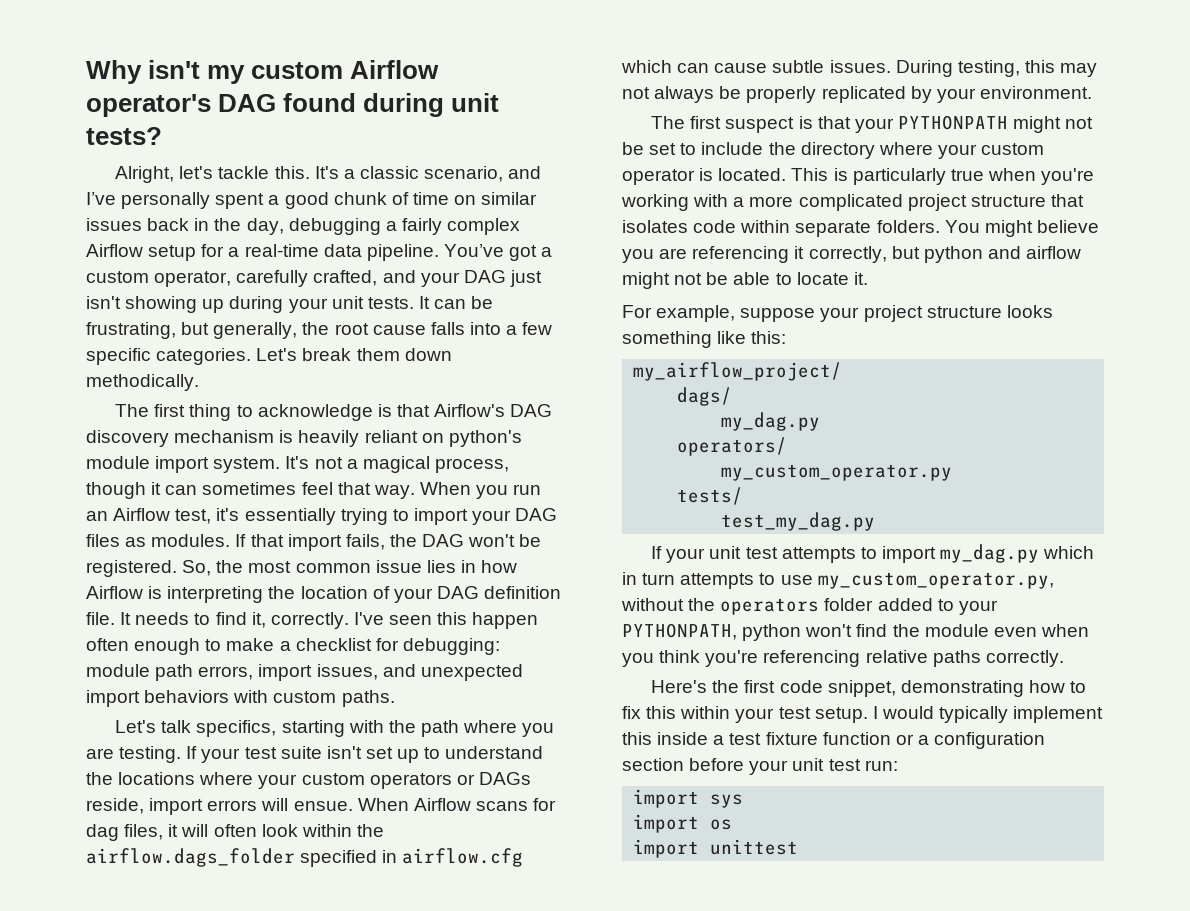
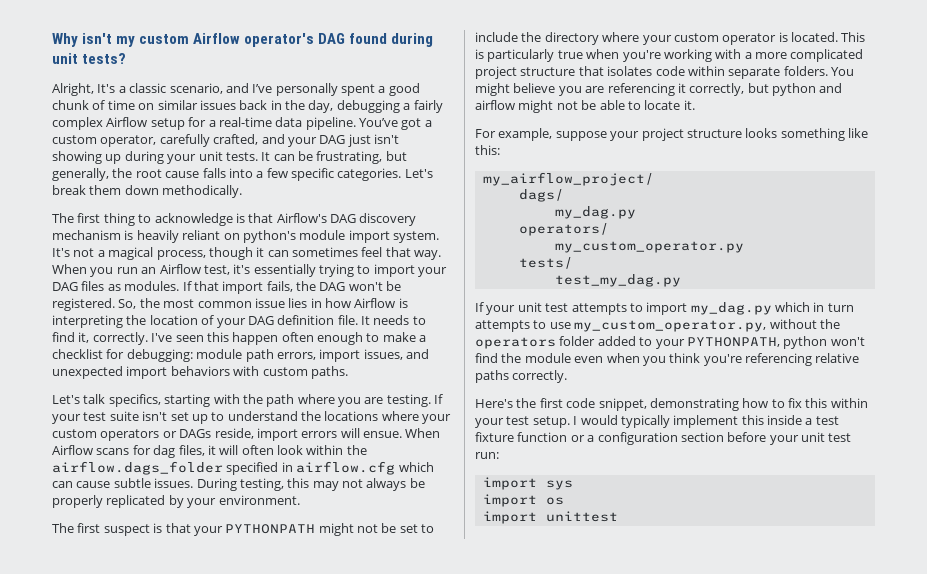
- Alright, let's tackle this. It's a classic scenario, and I’ve personally spent a good chunk of time on similar issues back in the day, debugging a fairly complex Airflow setup for a real-time data pipeline.
+ Alright, It's a classic scenario, and I’ve personally spent a good chunk of time on similar issues back in the day, debugging a fairly complex Airflow setup for a real-time data pipeline.

